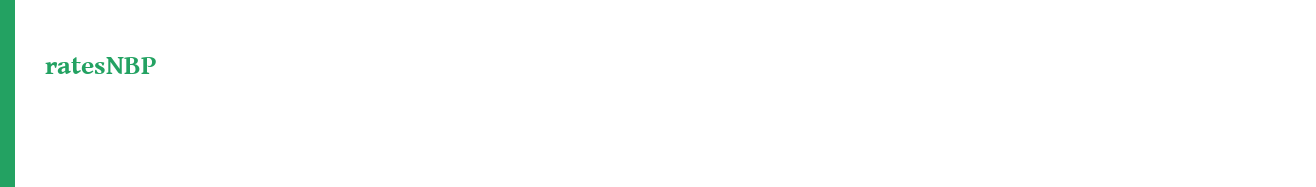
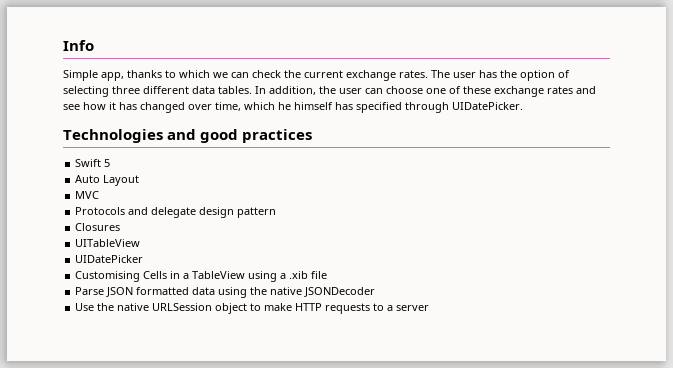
- ratesNBP
+ Info
+ Simple app, thanks to which we can check the current exchange rates. The user has the option of selecting three different data tables. In addition, the user can choose one of these exchange rates and see how it has changed over time, which he himself has specified through UIDatePicker.
+ Technologies and good practices
+ Swift 5
+ Auto Layout
+ MVC
+ Protocols and delegate design pattern
+ Closures
+ UITableView
+ UIDatePicker
+ Customising Cells in a TableView using a .xib file
+ Parse JSON formatted data using the native JSONDecoder
+ Use the native URLSession object to make HTTP requests to a server

